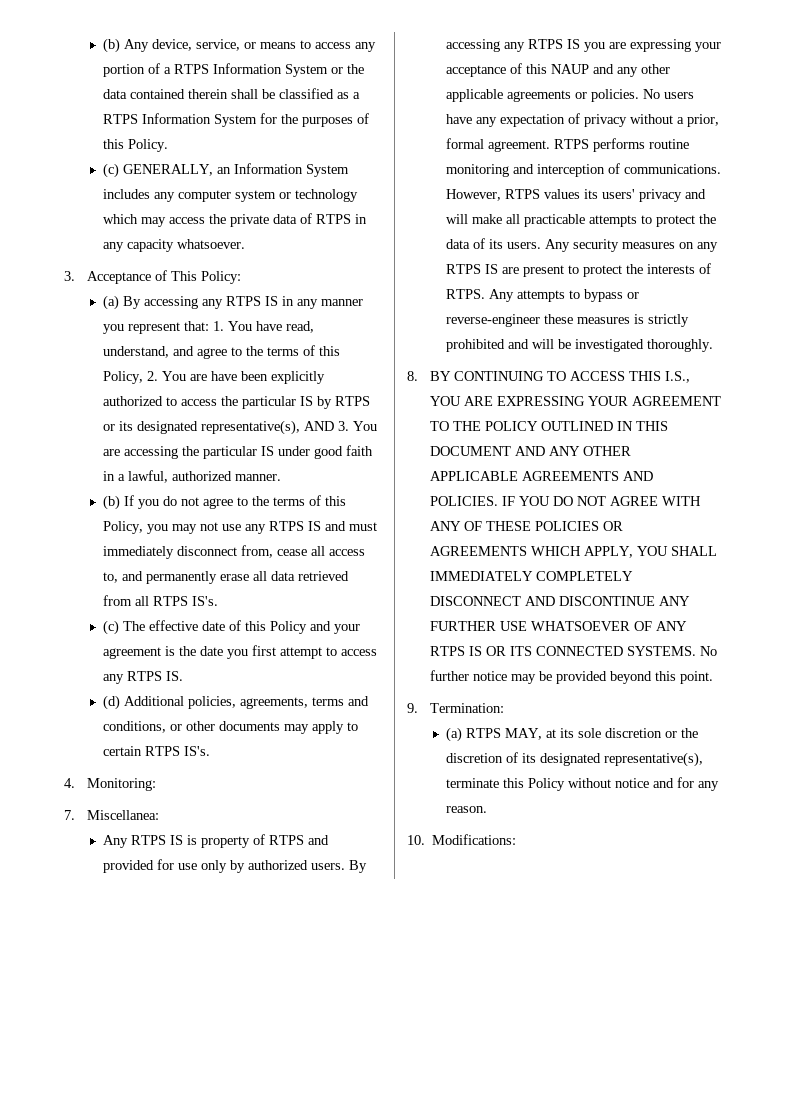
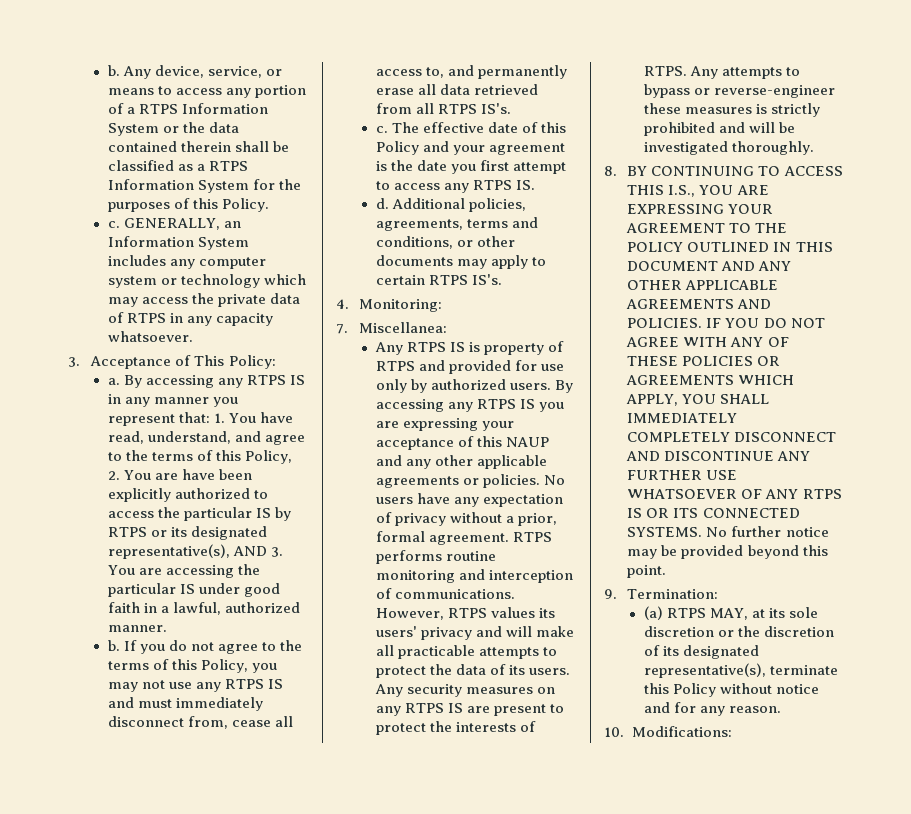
- (b) Any device, service, or means to access any portion of a RTPS Information System or the data contained therein shall be classified as a RTPS Information System for the purposes of this Policy.
+ b. Any device, service, or means to access any portion of a RTPS Information System or the data contained therein shall be classified as a RTPS Information System for the purposes of this Policy.
- (c) GENERALLY, an Information System includes any computer system or technology which may access the private data of RTPS in any capacity whatsoever.
+ c. GENERALLY, an Information System includes any computer system or technology which may access the private data of RTPS in any capacity whatsoever.
- (a) By accessing any RTPS IS in any manner you represent that: 1. You have read, understand, and agree to the terms of this Policy, 2. You are have been explicitly authorized to access the particular IS by RTPS or its designated representative(s), AND 3. You are accessing the particular IS under good faith in a lawful, authorized manner.
+ a. By accessing any RTPS IS in any manner you represent that: 1. You have read, understand, and agree to the terms of this Policy, 2. You are have been explicitly authorized to access the particular IS by RTPS or its designated representative(s), AND 3. You are accessing the particular IS under good faith in a lawful, authorized manner.
- (b) If you do not agree to the terms of this Policy, you may not use any RTPS IS and must immediately disconnect from, cease all access to, and permanently erase all data retrieved from all RTPS IS's.
+ b. If you do not agree to the terms of this Policy, you may not use any RTPS IS and must immediately disconnect from, cease all access to, and permanently erase all data retrieved from all RTPS IS's.
- (c) The effective date of this Policy and your agreement is the date you first attempt to access any RTPS IS.
+ c. The effective date of this Policy and your agreement is the date you first attempt to access any RTPS IS.
- (d) Additional policies, agreements, terms and conditions, or other documents may apply to certain RTPS IS's.
+ d. Additional policies, agreements, terms and conditions, or other documents may apply to certain RTPS IS's.

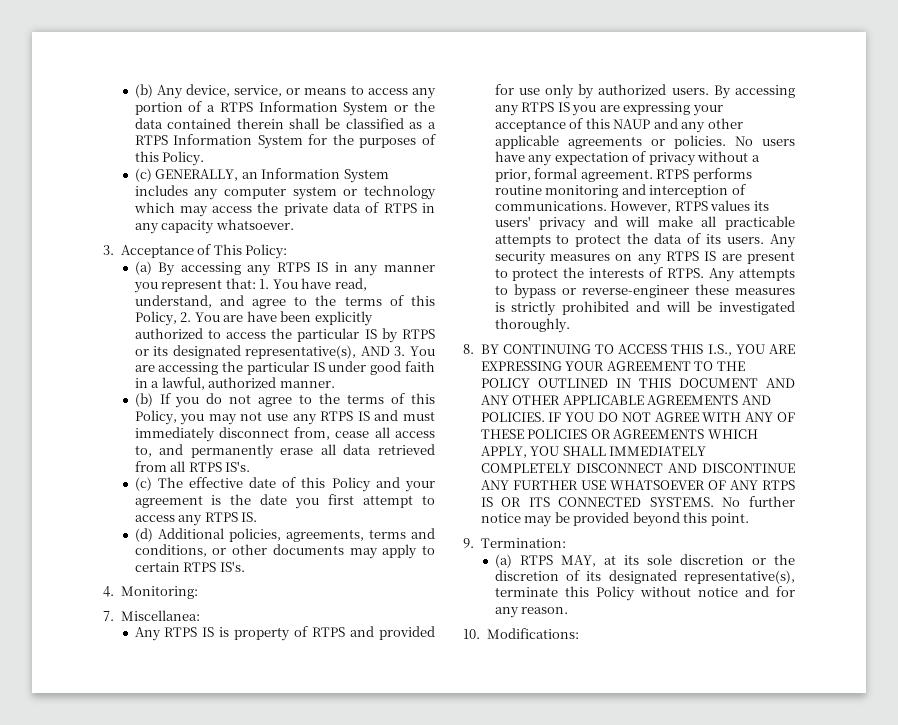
- b. Any device, service, or means to access any portion of a RTPS Information System or the data contained therein shall be classified as a RTPS Information System for the purposes of this Policy.
+ (b) Any device, service, or means to access any portion of a RTPS Information System or the data contained therein shall be classified as a RTPS Information System for the purposes of this Policy.
- c. GENERALLY, an Information System includes any computer system or technology which may access the private data of RTPS in any capacity whatsoever.
+ (c) GENERALLY, an Information System includes any computer system or technology which may access the private data of RTPS in any capacity whatsoever.
- a. By accessing any RTPS IS in any manner you represent that: 1. You have read, understand, and agree to the terms of this Policy, 2. You are have been explicitly authorized to access the particular IS by RTPS or its designated representative(s), AND 3. You are accessing the particular IS under good faith in a lawful, authorized manner.
+ (a) By accessing any RTPS IS in any manner you represent that: 1. You have read, understand, and agree to the terms of this Policy, 2. You are have been explicitly authorized to access the particular IS by RTPS or its designated representative(s), AND 3. You are accessing the particular IS under good faith in a lawful, authorized manner.
- b. If you do not agree to the terms of this Policy, you may not use any RTPS IS and must immediately disconnect from, cease all access to, and permanently erase all data retrieved from all RTPS IS's.
+ (b) If you do not agree to the terms of this Policy, you may not use any RTPS IS and must immediately disconnect from, cease all access to, and permanently erase all data retrieved from all RTPS IS's.
- c. The effective date of this Policy and your agreement is the date you first attempt to access any RTPS IS.
+ (c) The effective date of this Policy and your agreement is the date you first attempt to access any RTPS IS.
- d. Additional policies, agreements, terms and conditions, or other documents may apply to certain RTPS IS's.
+ (d) Additional policies, agreements, terms and conditions, or other documents may apply to certain RTPS IS's.

